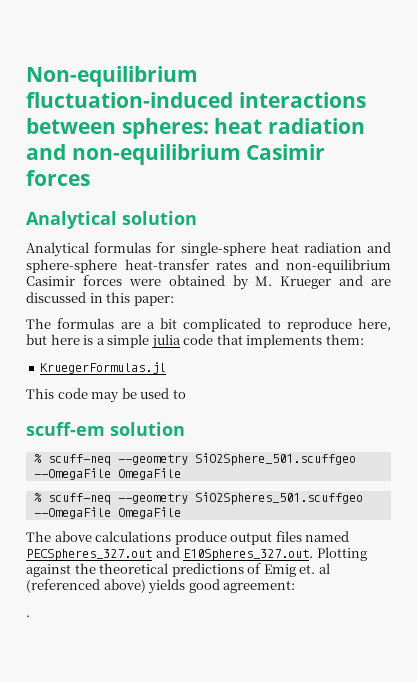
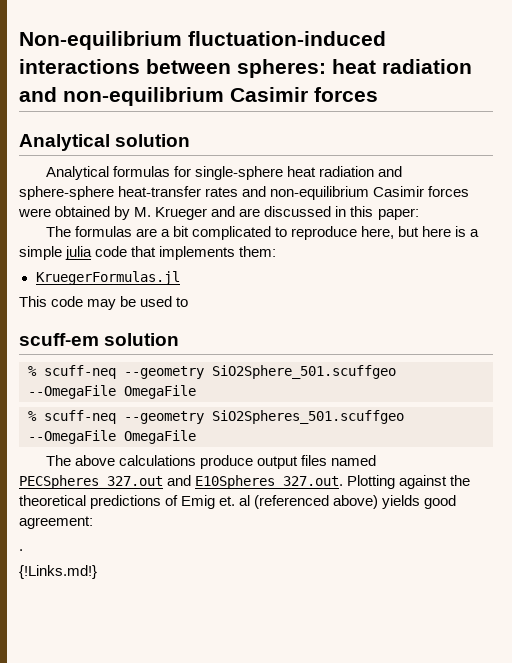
+ {!Links.md!}

